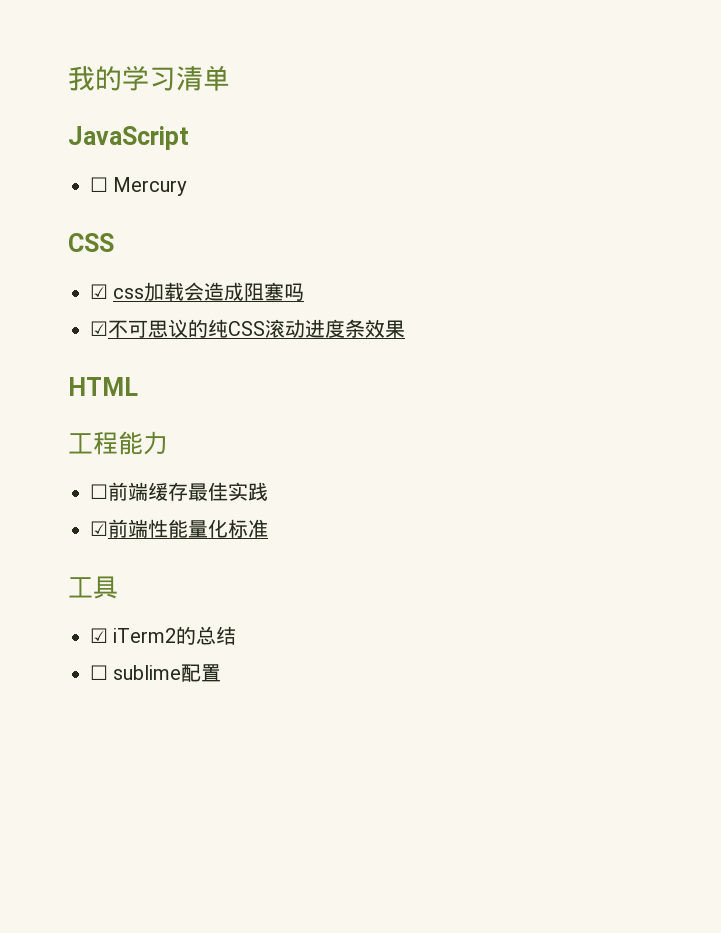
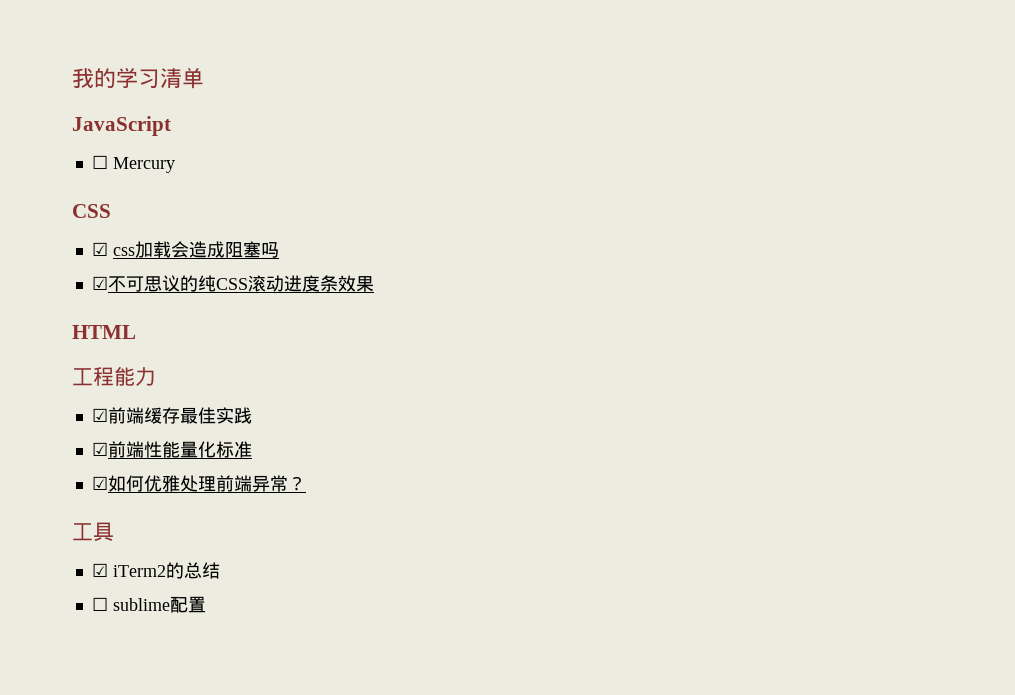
- ☐前端缓存最佳实践
+ ☑前端缓存最佳实践
+ ☑如何优雅处理前端异常？

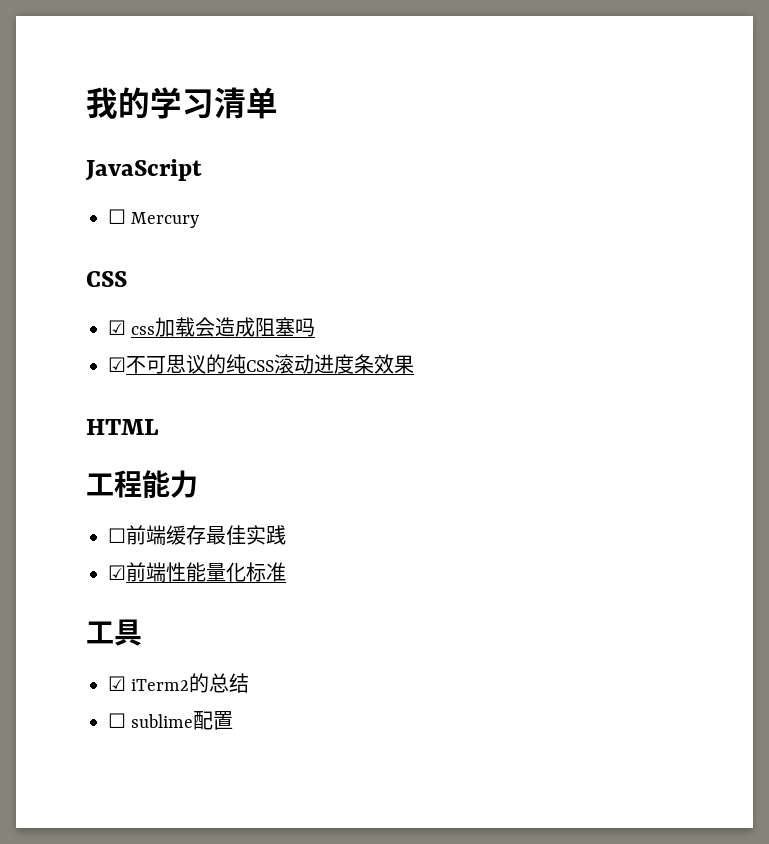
- ☑前端缓存最佳实践
+ ☐前端缓存最佳实践
- ☑如何优雅处理前端异常？

